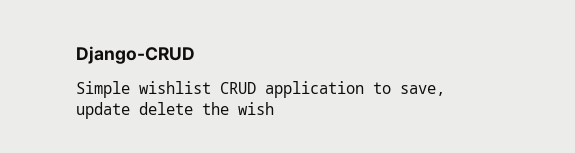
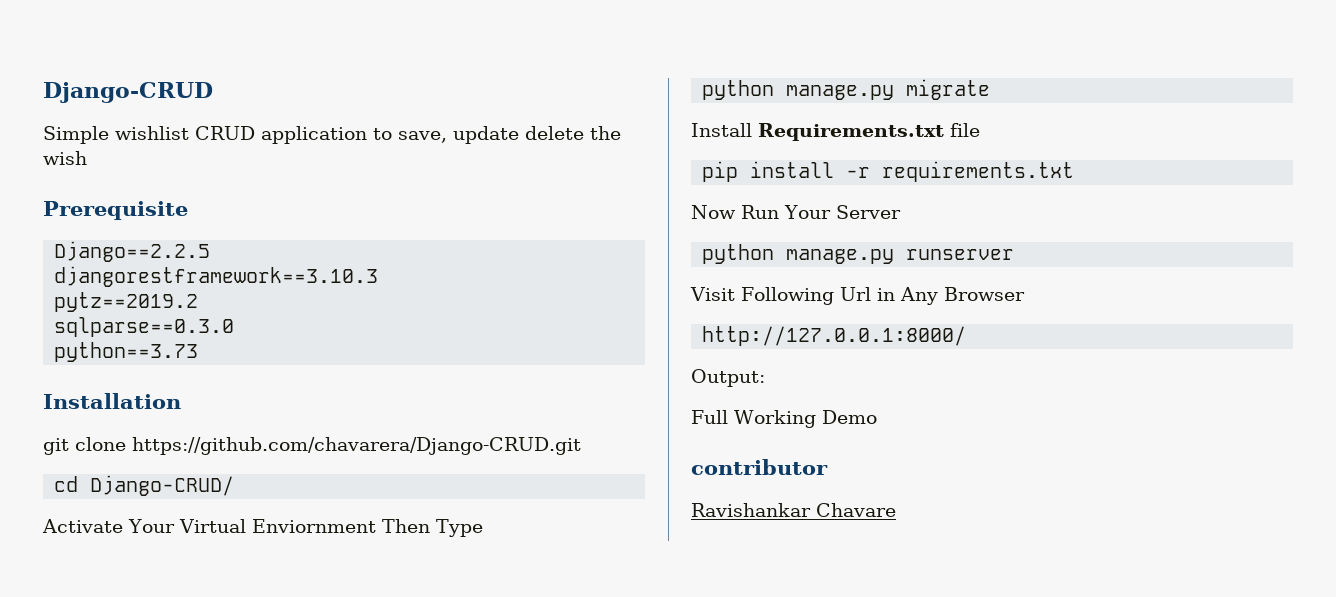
+ Prerequisite
+ Django==2.2.5
+ djangorestframework==3.10.3
+ pytz==2019.2
+ sqlparse==0.3.0
+ python==3.73
+ Installation
+ git clone https://github.com/chavarera/Django-CRUD.git
+ cd Django-CRUD/
+ Activate Your Virtual Enviornment Then Type
+ python manage.py migrate
+ Install Requirements.txt file
+ pip install -r requirements.txt
+ Now Run Your Server
+ python manage.py runserver
+ Visit Following Url in Any Browser
+ http://127.0.0.1:8000/
+ Output:
+ Full Working Demo
+ contributor
+ Ravishankar Chavare

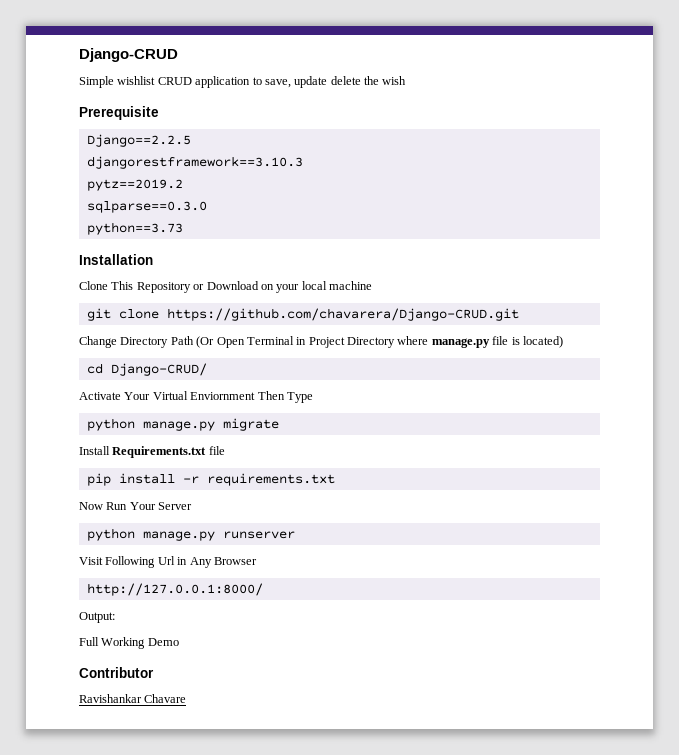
+ Clone This Repository or Download on your local machine
  git clone https://github.com/chavarera/Django-CRUD.git
+ Change Directory Path (Or Open Terminal in Project Directory where manage.py file is located)
- contributor
+ Contributor

